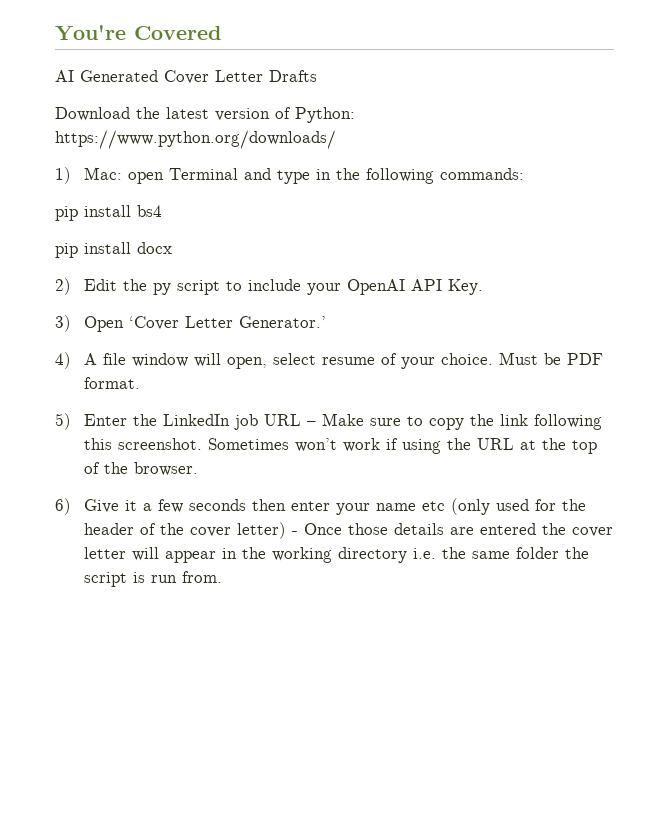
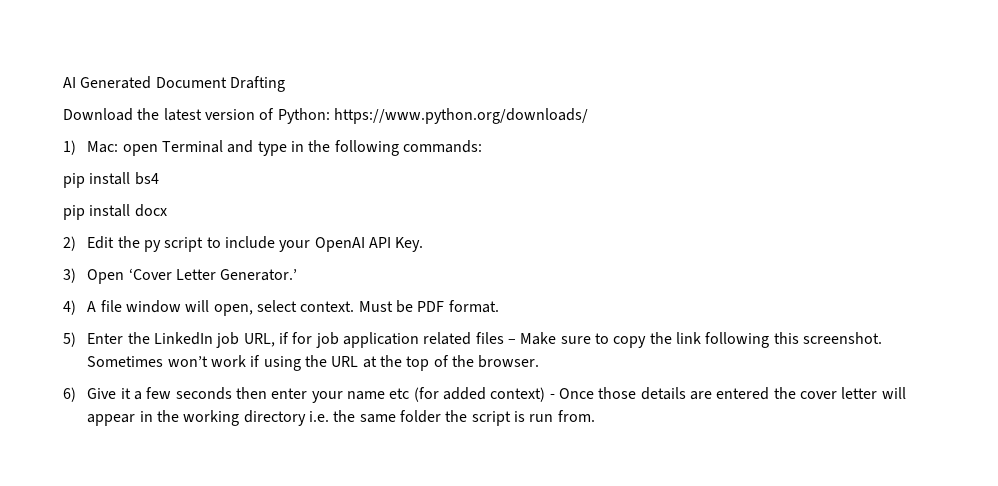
- You're Covered
- AI Generated Cover Letter Drafts
+ AI Generated Document Drafting
- 4) A file window will open, select resume of your choice.
+ 4) A file window will open, select context.
- 5) Enter the LinkedIn job URL – Make sure to copy the link following this screenshot.
+ 5) Enter the LinkedIn job URL, if for job application related files – Make sure to copy the link following this screenshot.
- 6) Give it a few seconds then enter your name etc (only used for the header of the cover letter) - Once those details are entered the cover letter will appear in the working directory i.e. the same folder the script is run from.
+ 6) Give it a few seconds then enter your name etc (for added context) - Once those details are entered the cover letter will appear in the working directory i.e. the same folder the script is run from.

